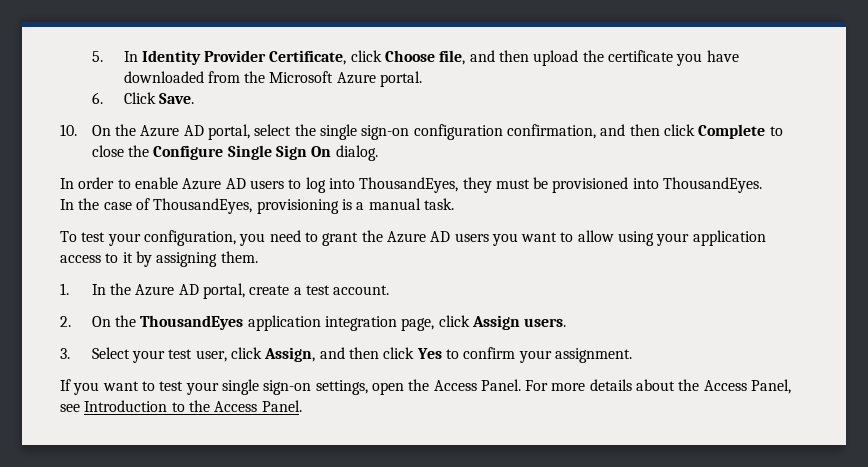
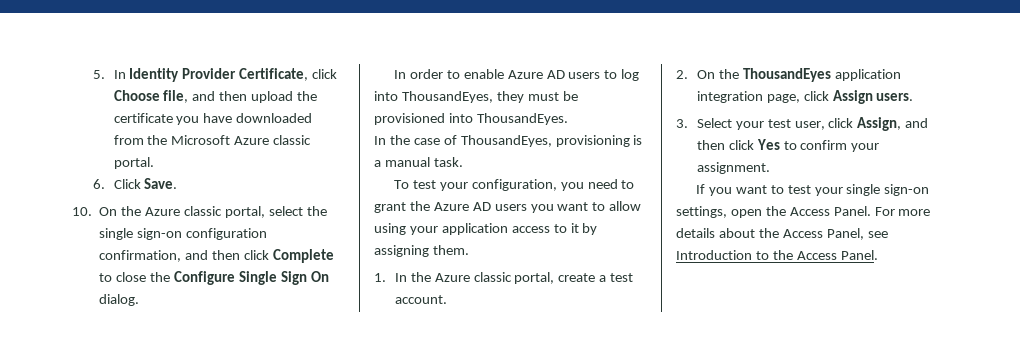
- 5. In Identity Provider Certificate, click Choose file, and then upload the certificate you have downloaded from the Microsoft Azure portal.
+ 5. In Identity Provider Certificate, click Choose file, and then upload the certificate you have downloaded from the Microsoft Azure classic portal.
- 10. On the Azure AD portal, select the single sign-on configuration confirmation, and then click Complete to close the Configure Single Sign On dialog.
+ 10. On the Azure classic portal, select the single sign-on configuration confirmation, and then click Complete to close the Configure Single Sign On dialog.
- 1. In the Azure AD portal, create a test account.
+ 1. In the Azure classic portal, create a test account.

